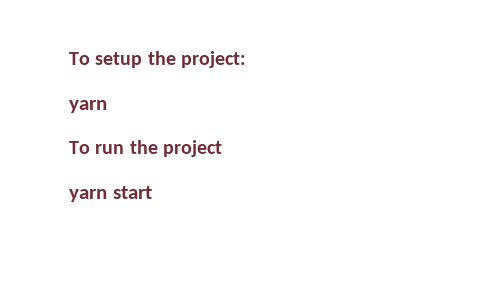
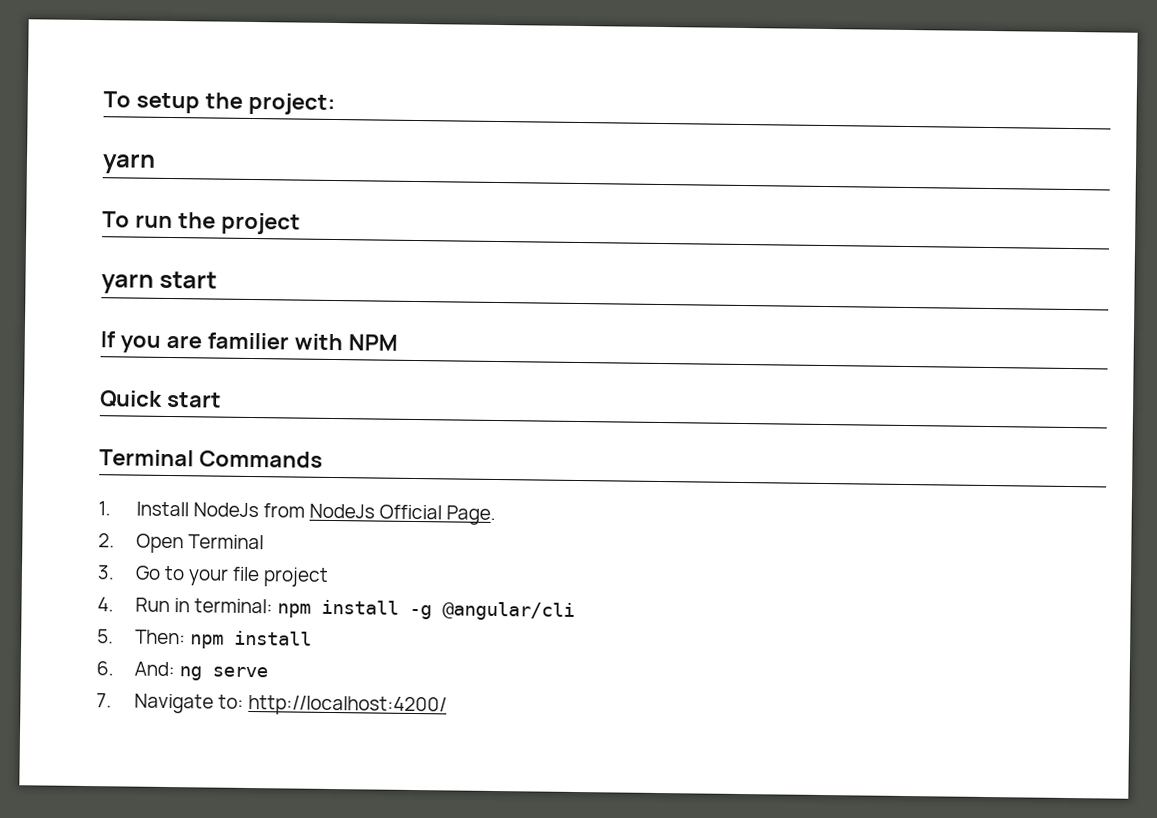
+ If you are familier with NPM
+ Quick start
+ Terminal Commands
+ 1. Install NodeJs from NodeJs Official Page.
+ 2. Open Terminal
+ 3. Go to your file project
+ 4. Run in terminal: npm install -g @angular/cli
+ 5. Then: npm install
+ 6. And: ng serve
+ 7. Navigate to: http://localhost:4200/

